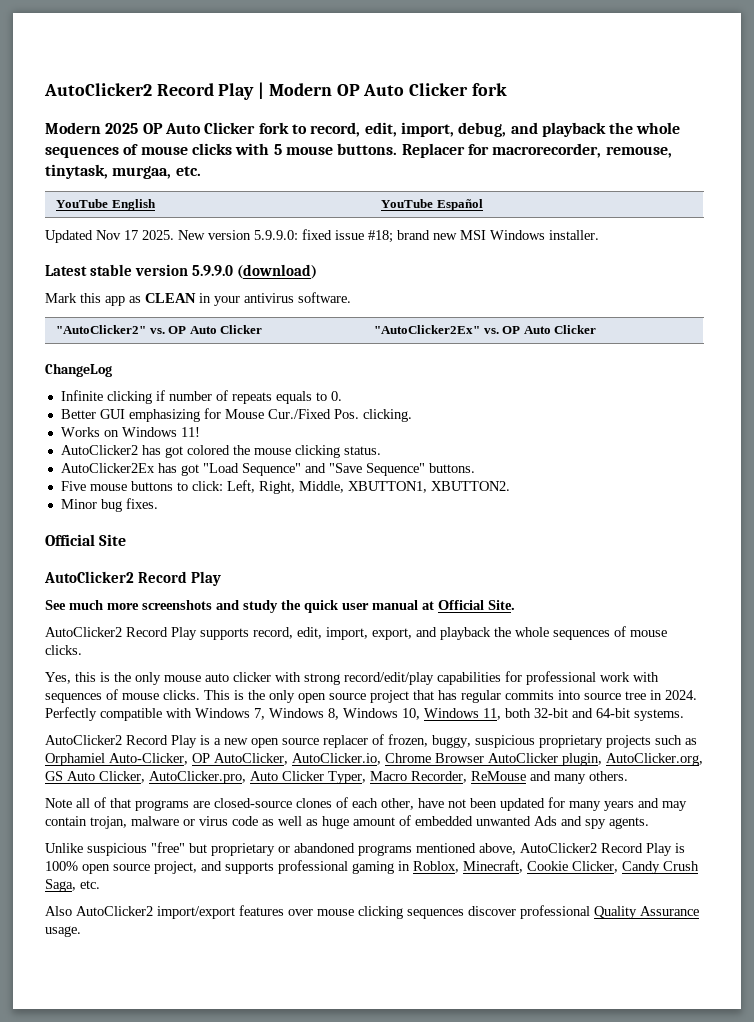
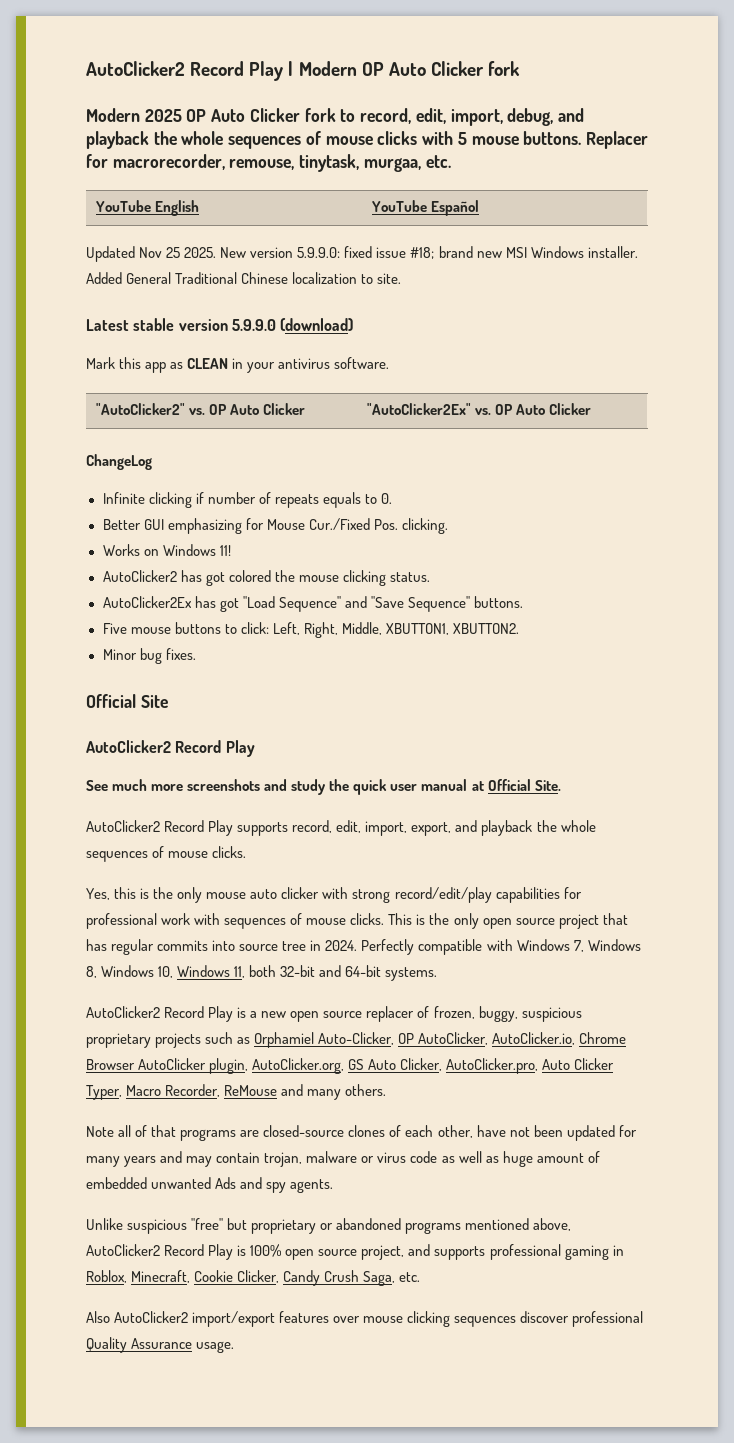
- Updated Nov 17 2025.
+ Updated Nov 25 2025.
+ Added General Traditional Chinese localization to site.

